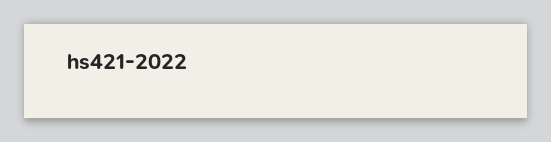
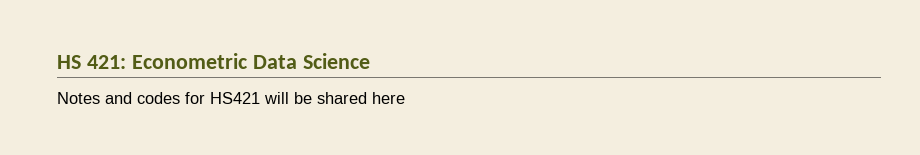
- hs421-2022
+ HS 421: Econometric Data Science
+ Notes and codes for HS421 will be shared here

